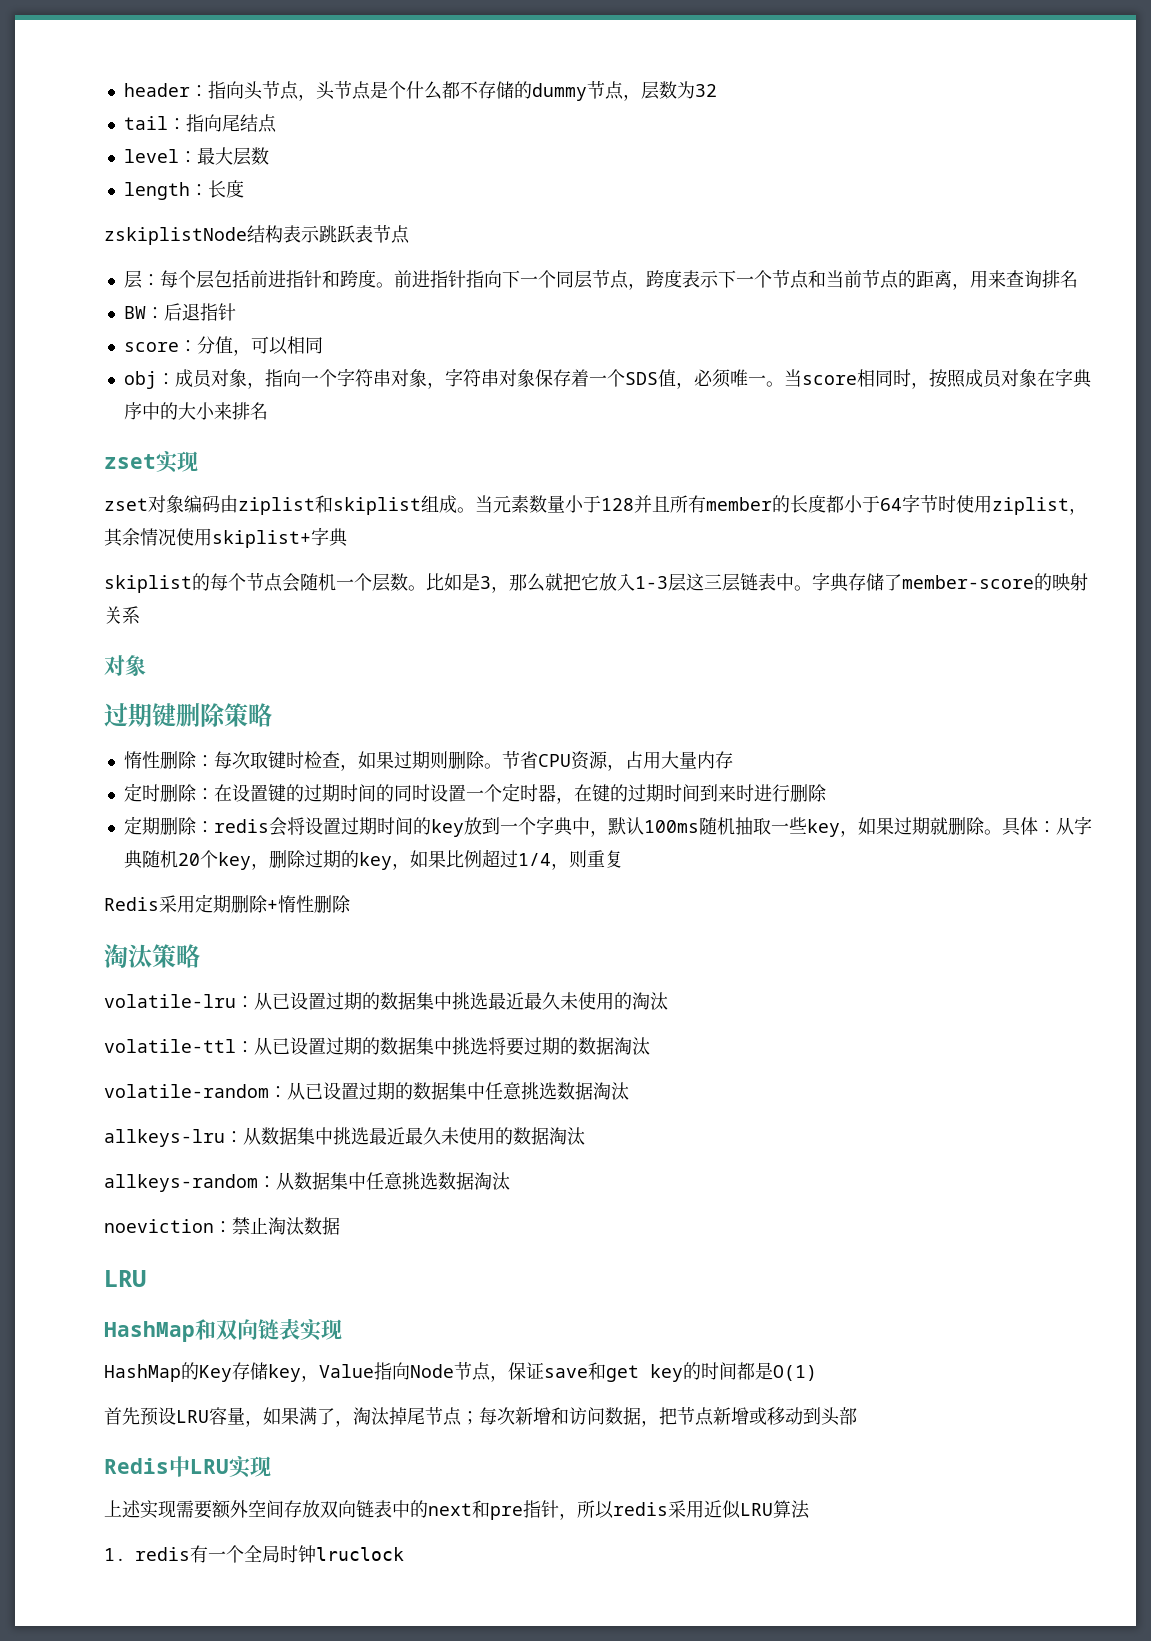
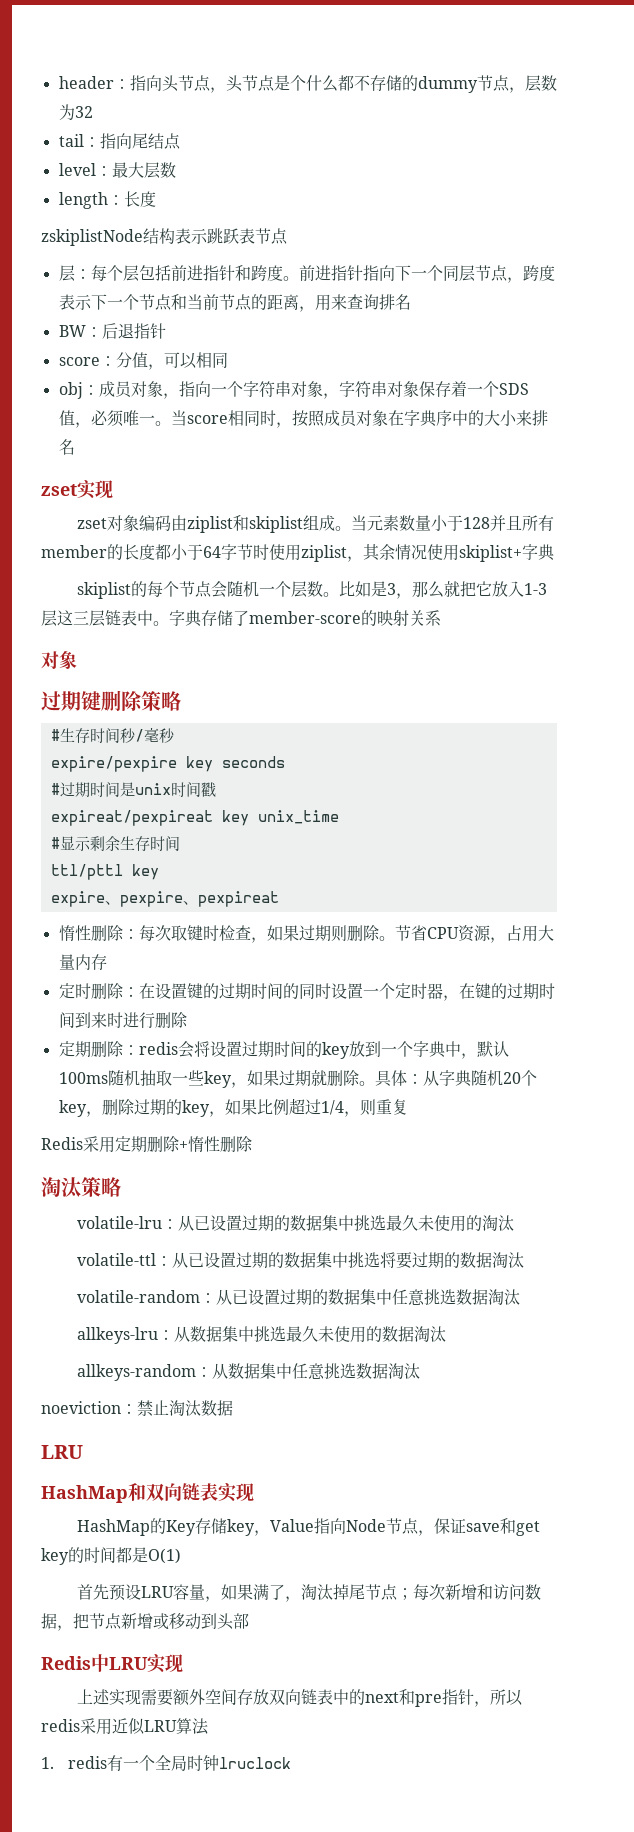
+ #生存时间秒/毫秒
+ expire/pexpire key seconds
+ #过期时间是unix时间戳
+ expireat/pexpireat key unix_time
+ #显示剩余生存时间
+ ttl/pttl key
+ expire、pexpire、pexpireat
- volatile-lru：从已设置过期的数据集中挑选最近最久未使用的淘汰
+ volatile-lru：从已设置过期的数据集中挑选最久未使用的淘汰
- allkeys-lru：从数据集中挑选最近最久未使用的数据淘汰
+ allkeys-lru：从数据集中挑选最久未使用的数据淘汰

